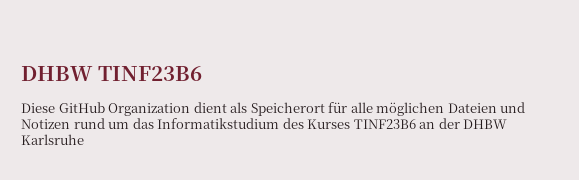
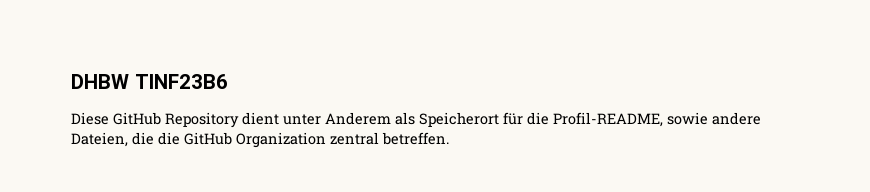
- Diese GitHub Organization dient als Speicherort für alle möglichen Dateien und Notizen rund um das Informatikstudium des Kurses TINF23B6 an der DHBW Karlsruhe
+ Diese GitHub Repository dient unter Anderem als Speicherort für die Profil-README, sowie andere Dateien, die die GitHub Organization zentral betreffen.

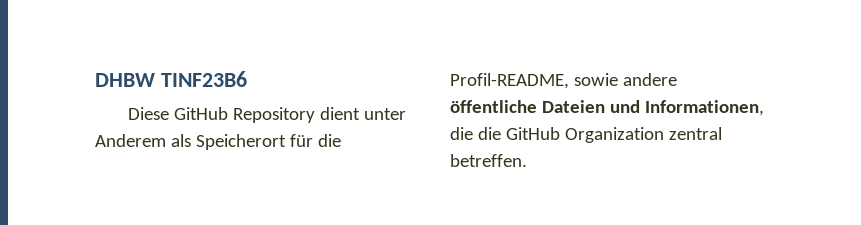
- Diese GitHub Repository dient unter Anderem als Speicherort für die Profil-README, sowie andere Dateien, die die GitHub Organization zentral betreffen.
+ Diese GitHub Repository dient unter Anderem als Speicherort für die Profil-README, sowie andere öffentliche Dateien und Informationen, die die GitHub Organization zentral betreffen.

